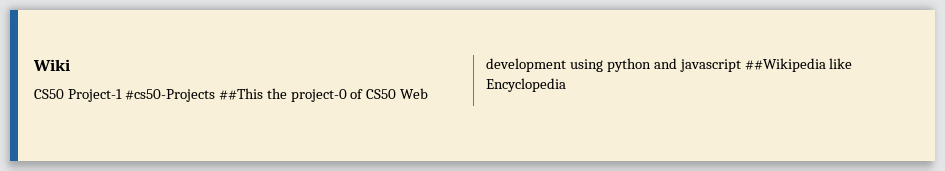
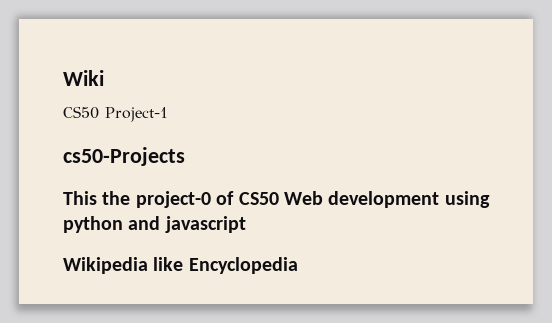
- CS50 Project-1 #cs50-Projects ##This the project-0 of CS50 Web development using python and javascript ##Wikipedia like Encyclopedia
+ CS50 Project-1
+ cs50-Projects
+ This the project-0 of CS50 Web development using python and javascript
+ Wikipedia like Encyclopedia

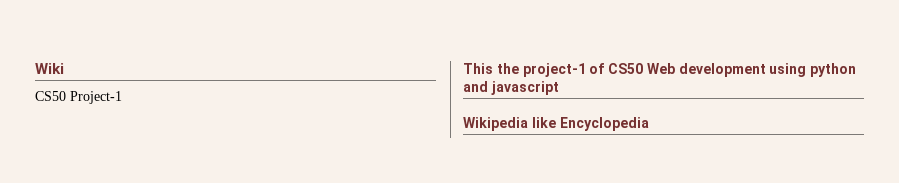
- cs50-Projects
- This the project-0 of CS50 Web development using python and javascript
+ This the project-1 of CS50 Web development using python and javascript

